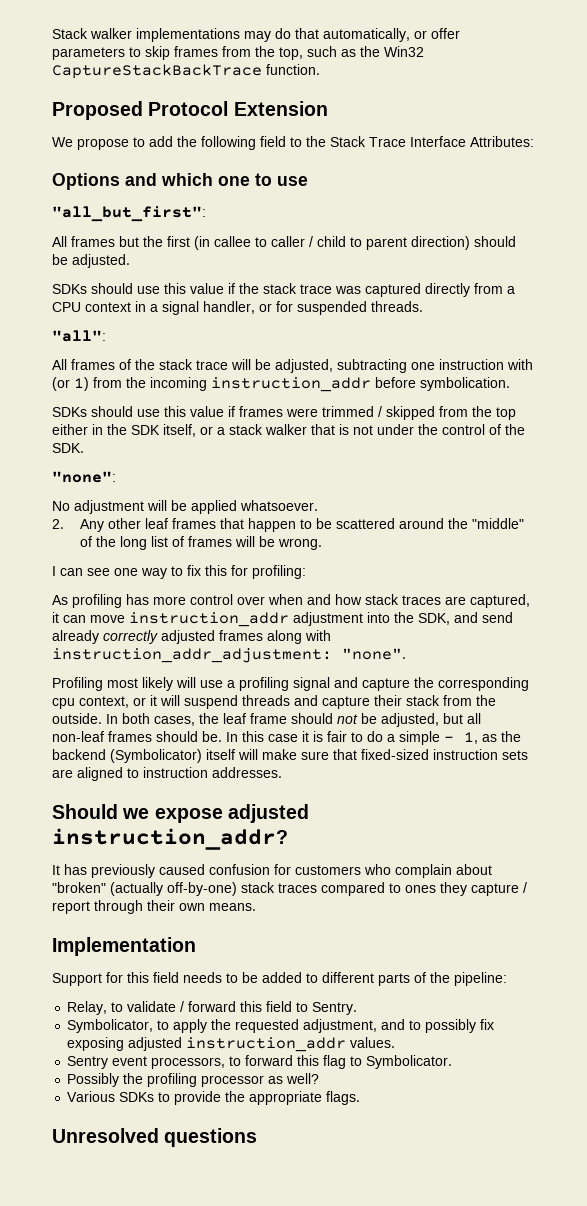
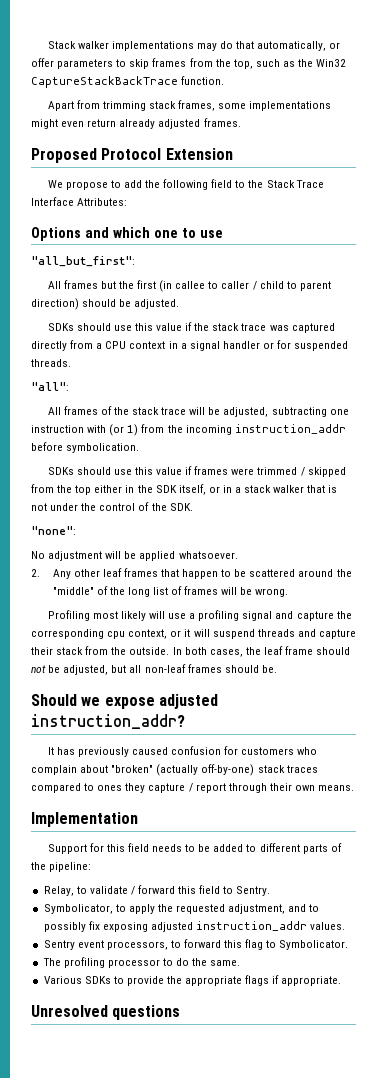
+ Apart from trimming stack frames, some implementations might even return already adjusted frames.
- SDKs should use this value if the stack trace was captured directly from a CPU context in a signal handler, or for suspended threads.
+ SDKs should use this value if the stack trace was captured directly from a CPU context in a signal handler or for suspended threads.
- SDKs should use this value if frames were trimmed / skipped from the top either in the SDK itself, or a stack walker that is not under the control of the SDK.
+ SDKs should use this value if frames were trimmed / skipped from the top either in the SDK itself, or in a stack walker that is not under the control of the SDK.
- I can see one way to fix this for profiling:
- As profiling has more control over when and how stack traces are captured, it can move instruction_addr adjustment into the SDK, and send already correctly adjusted frames along with instruction_addr_adjustment: "none".
- In this case it is fair to do a simple - 1, as the backend (Symbolicator) itself will make sure that fixed-sized instruction sets are aligned to instruction addresses.
- Possibly the profiling processor as well?
+ The profiling processor to do the same.
- Various SDKs to provide the appropriate flags.
+ Various SDKs to provide the appropriate flags if appropriate.

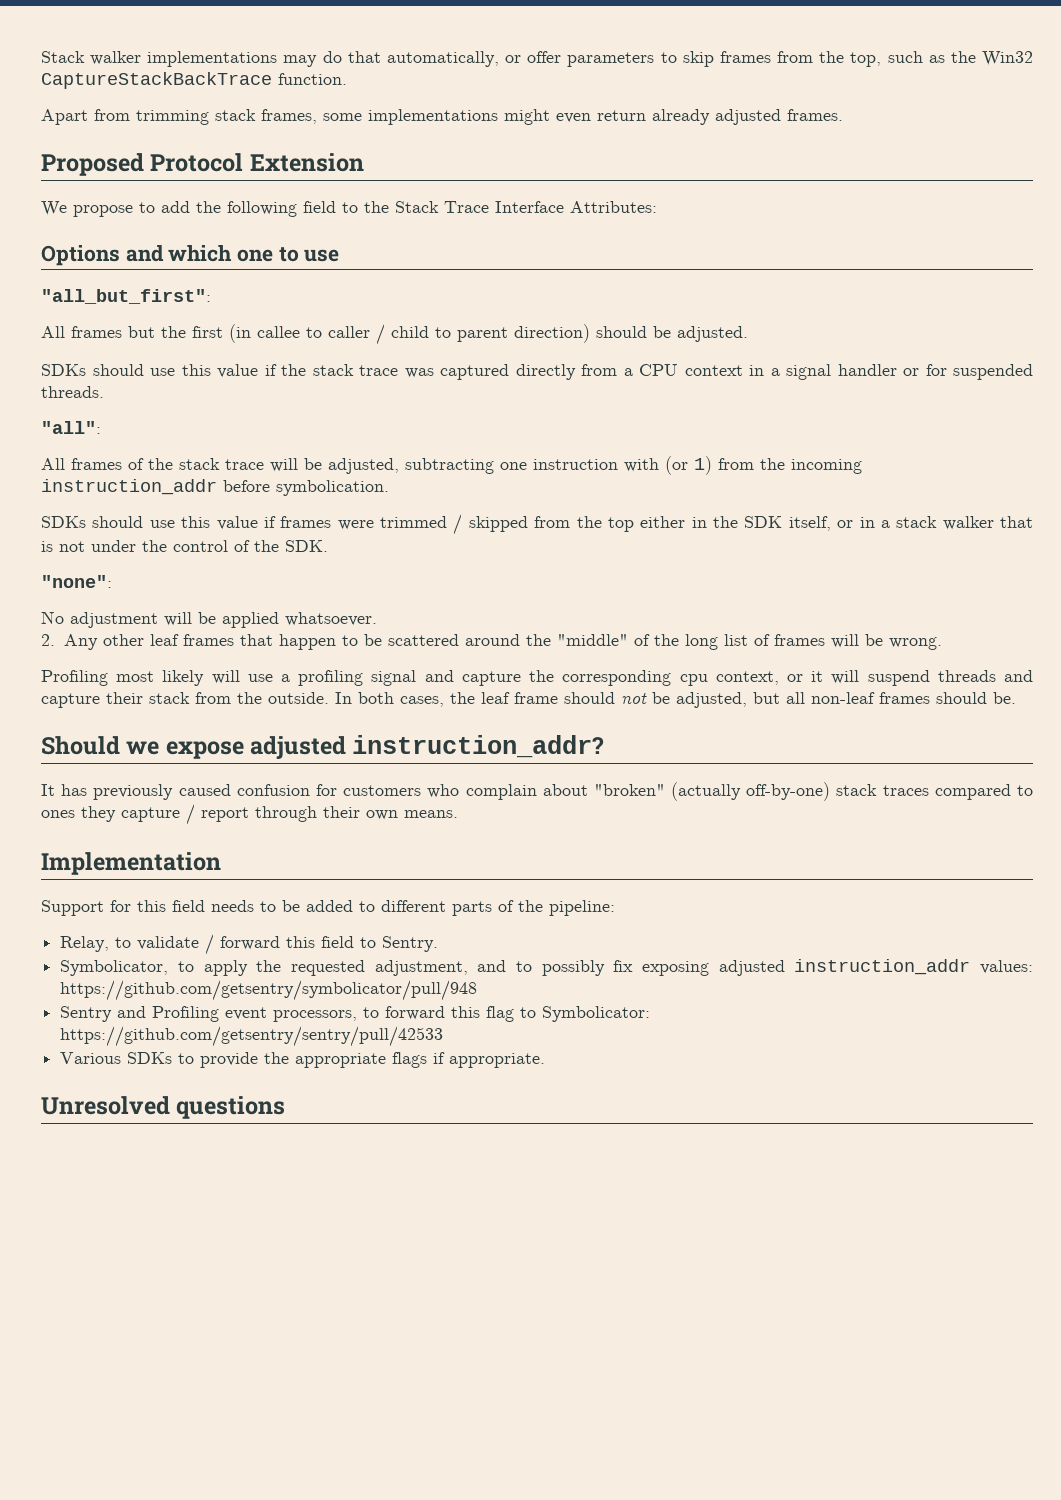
- Symbolicator, to apply the requested adjustment, and to possibly fix exposing adjusted instruction_addr values.
+ Symbolicator, to apply the requested adjustment, and to possibly fix exposing adjusted instruction_addr values: https://github.com/getsentry/symbolicator/pull/948
- Sentry event processors, to forward this flag to Symbolicator.
- The profiling processor to do the same.
+ Sentry and Profiling event processors, to forward this flag to Symbolicator: https://github.com/getsentry/sentry/pull/42533

